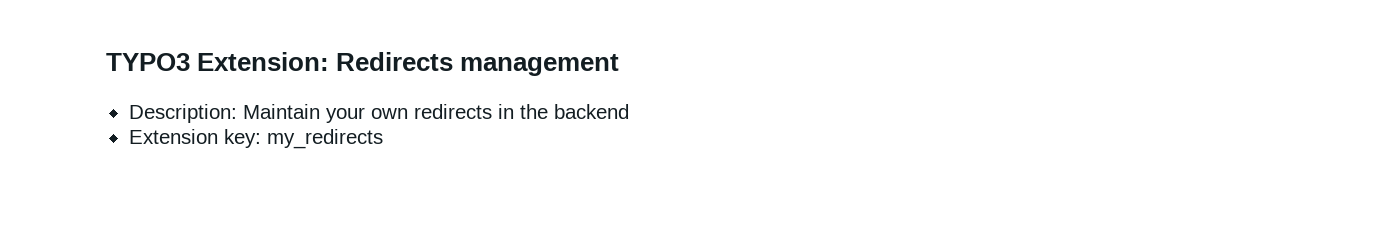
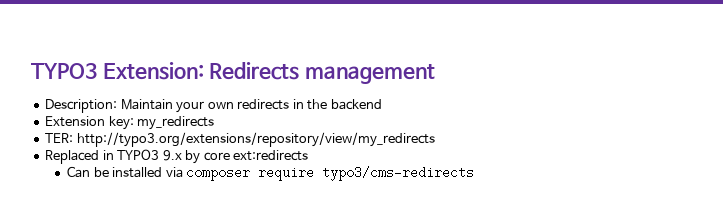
+ TER: http://typo3.org/extensions/repository/view/my_redirects
+ Replaced in TYPO3 9.x by core ext:redirects
+ Can be installed via composer require typo3/cms-redirects

